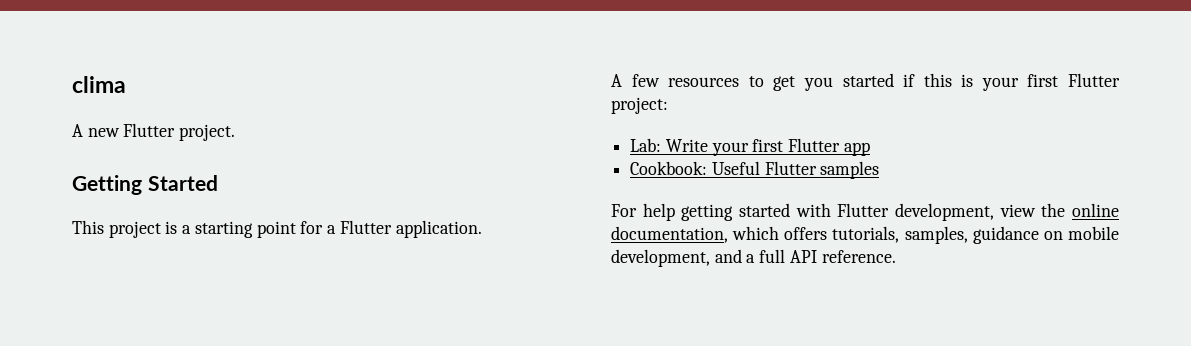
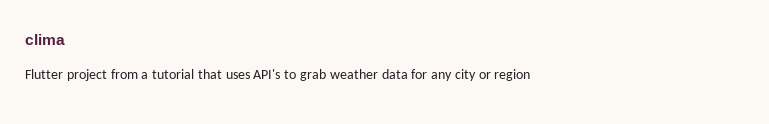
- A new Flutter project.
- Getting Started
- This project is a starting point for a Flutter application.
- A few resources to get you started if this is your first Flutter project:
- Lab: Write your first Flutter app
- Cookbook: Useful Flutter samples
- For help getting started with Flutter development, view the online documentation, which offers tutorials, samples, guidance on mobile development, and a full API reference.
+ Flutter project from a tutorial that uses API's to grab weather data for any city or region

